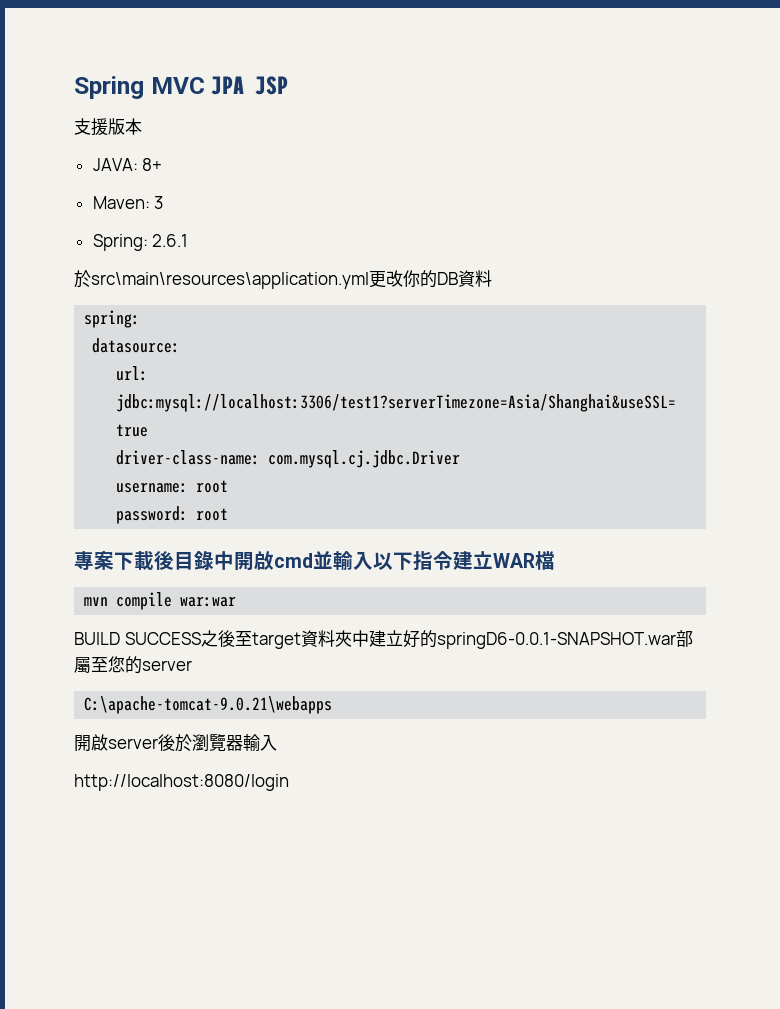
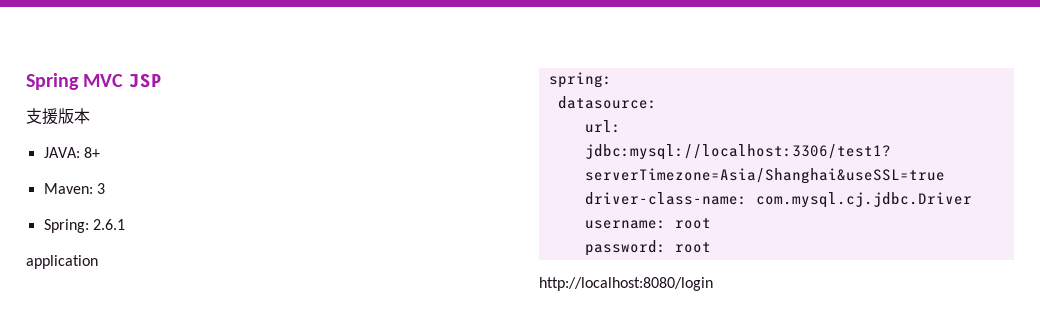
- Spring MVC JPA JSP
+ Spring MVC JSP
- 於src\main\resources\application.yml更改你的DB資料
+ application
- 專案下載後目錄中開啟cmd並輸入以下指令建立WAR檔
- mvn compile war:war
- BUILD SUCCESS之後至target資料夾中建立好的springD6-0.0.1-SNAPSHOT.war部屬至您的server
- C:\apache-tomcat-9.0.21\webapps
- 開啟server後於瀏覽器輸入

